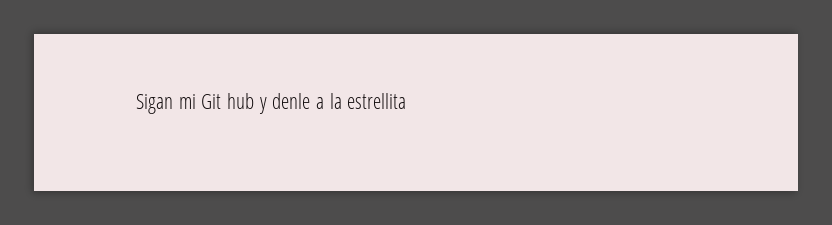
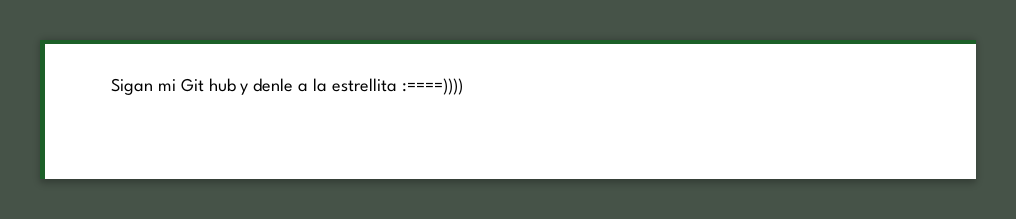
- Sigan mi Git hub y denle a la estrellita
+ Sigan mi Git hub y denle a la estrellita :====))))

